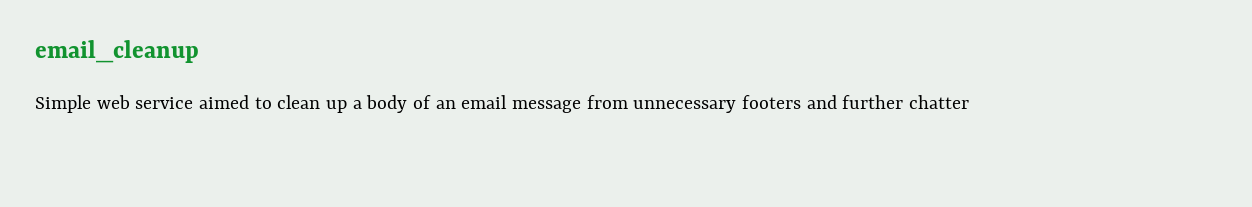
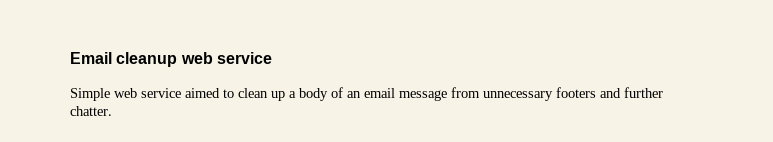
- email_cleanup
+ Email cleanup web service
- Simple web service aimed to clean up a body of an email message from unnecessary footers and further chatter
+ Simple web service aimed to clean up a body of an email message from unnecessary footers and further chatter.

